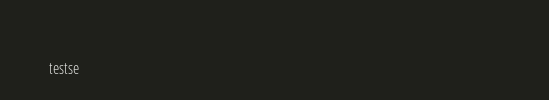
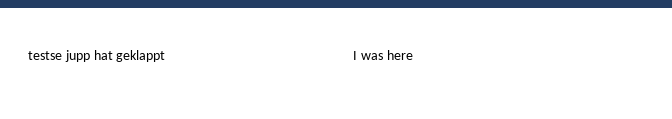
- testse
+ testse jupp hat geklappt
+ I was here

